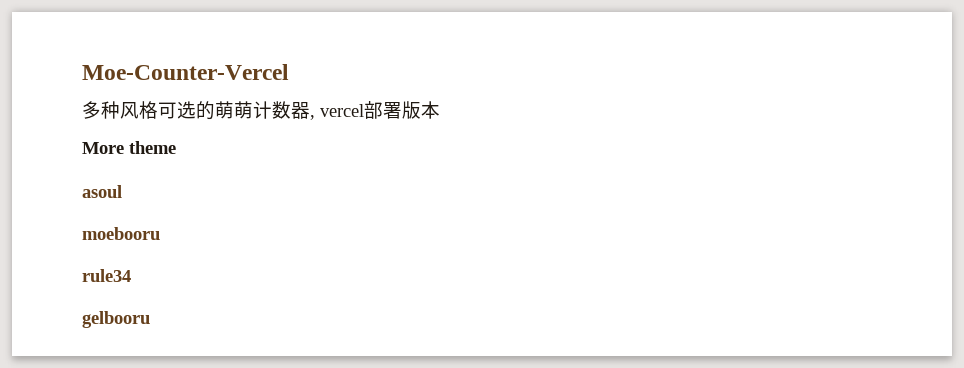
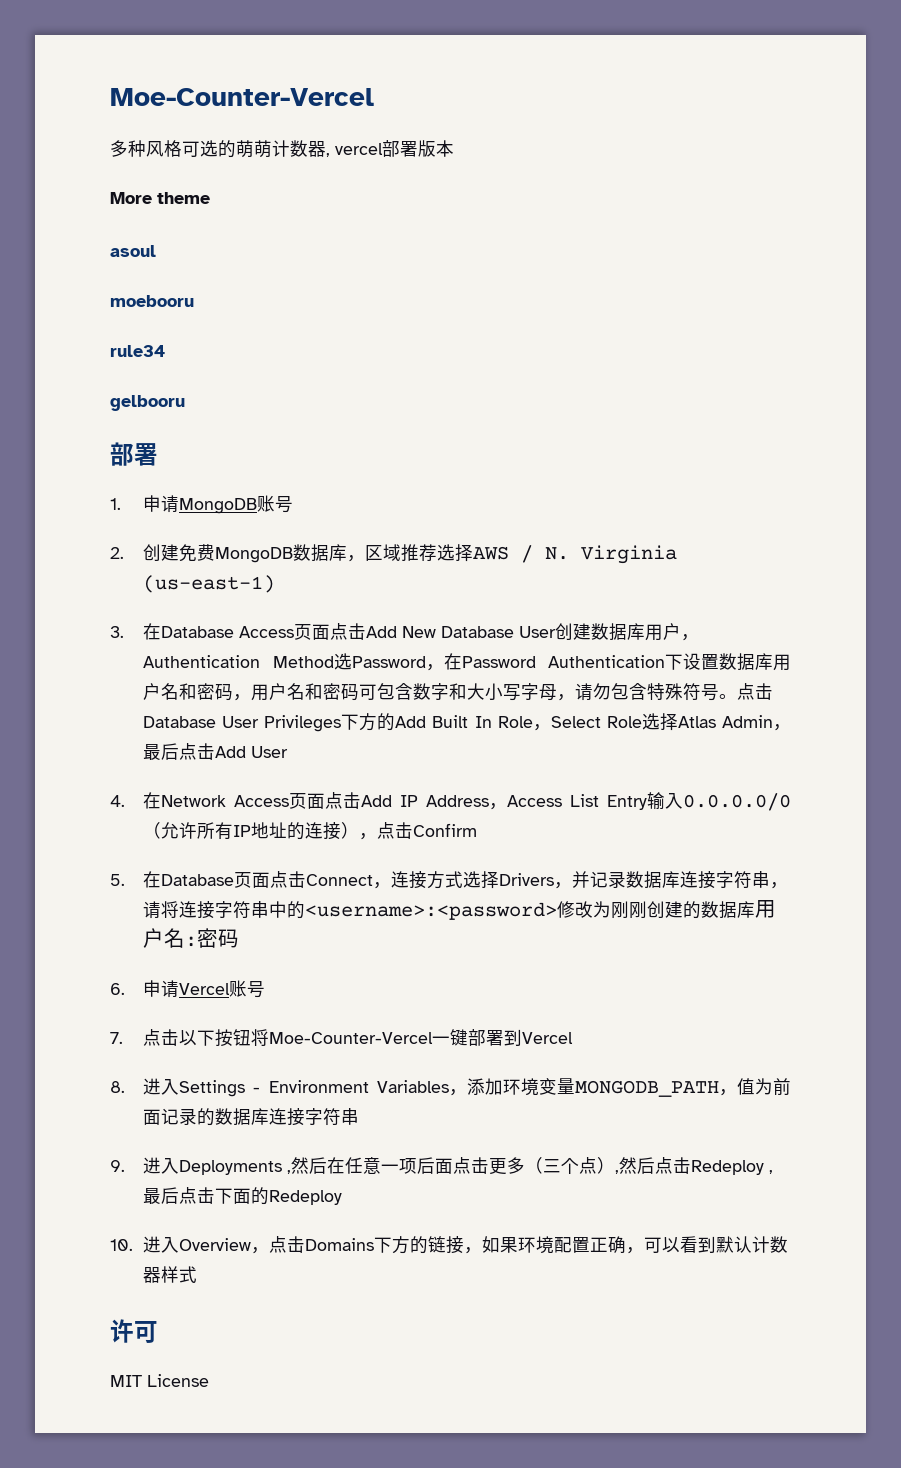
  gelbooru
+ 部署
+ 1.申请MongoDB账号
+ 2.创建免费MongoDB数据库，区域推荐选择AWS / N. Virginia (us-east-1)
+ 3.在Database Access页面点击Add New Database User创建数据库用户，Authentication Method选Password，在Password Authentication下设置数据库用户名和密码，用户名和密码可包含数字和大小写字母，请勿包含特殊符号。点击Database User Privileges下方的Add Built In Role，Select Role选择Atlas Admin，最后点击Add User
+ 4.在Network Access页面点击Add IP Address，Access List Entry输入0.0.0.0/0（允许所有IP地址的连接），点击Confirm
+ 5.在Database页面点击Connect，连接方式选择Drivers，并记录数据库连接字符串，请将连接字符串中的<username>:<password>修改为刚刚创建的数据库用户名:密码
+ 6.申请Vercel账号
+ 7.点击以下按钮将Moe-Counter-Vercel一键部署到Vercel
+ 8.进入Settings - Environment Variables，添加环境变量MONGODB_PATH，值为前面记录的数据库连接字符串
+ 9.进入Deployments ,然后在任意一项后面点击更多（三个点）,然后点击Redeploy ,最后点击下面的Redeploy
+ 10.进入Overview，点击Domains下方的链接，如果环境配置正确，可以看到默认计数器样式
+ 许可
+ MIT License

